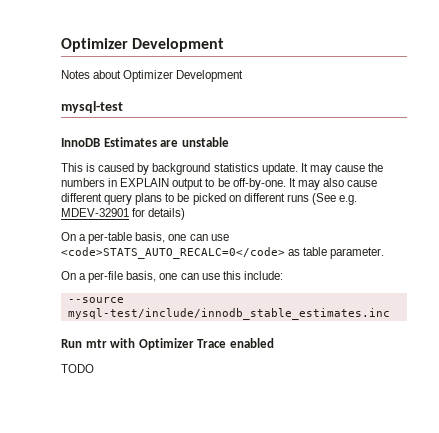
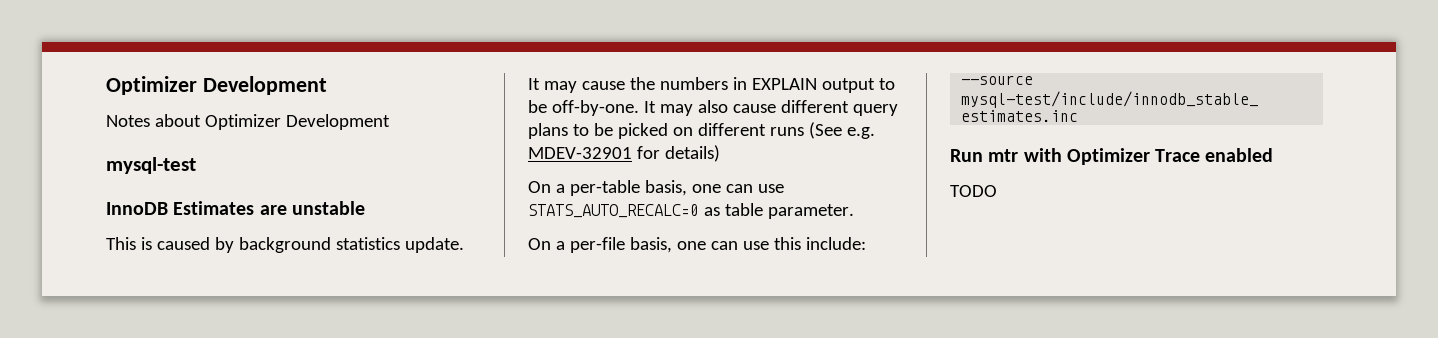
- On a per-table basis, one can use <code>STATS_AUTO_RECALC=0</code> as table parameter.
+ On a per-table basis, one can use STATS_AUTO_RECALC=0 as table parameter.

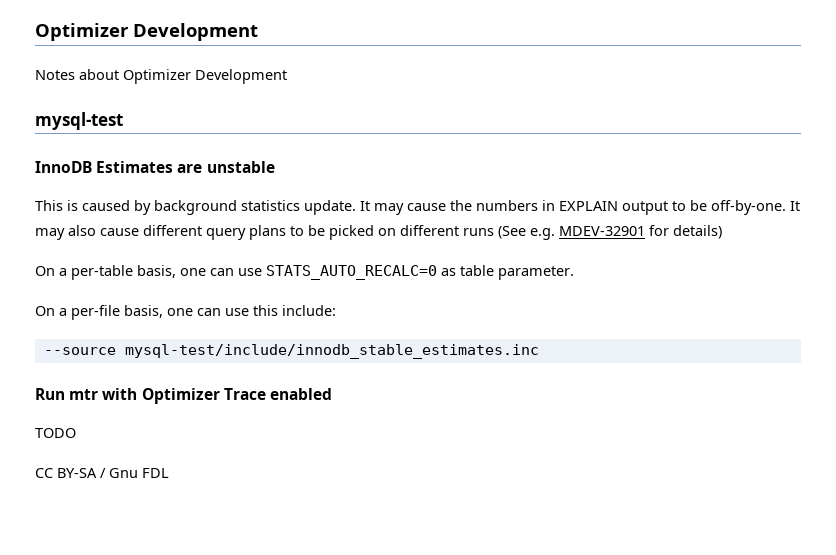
+ CC BY-SA / Gnu FDL

